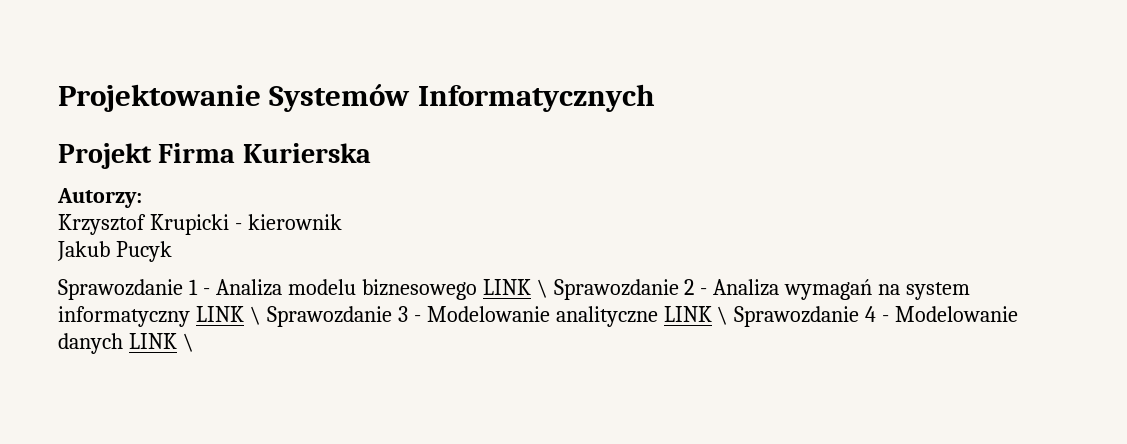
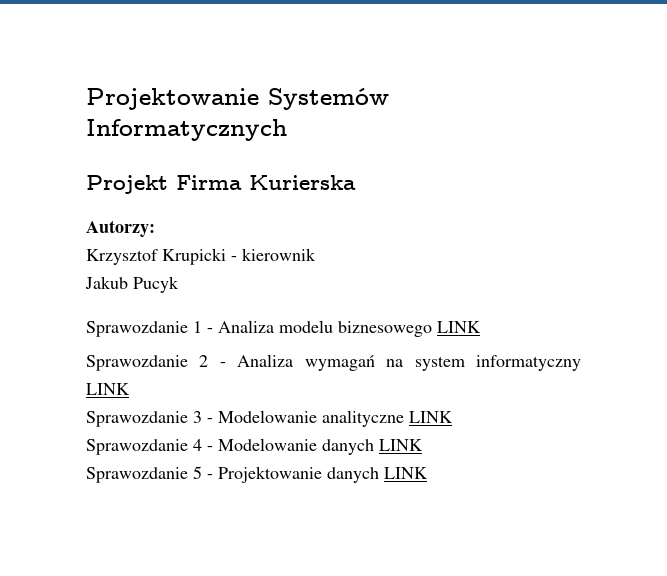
- Sprawozdanie 1 - Analiza modelu biznesowego LINK \ Sprawozdanie 2 - Analiza wymagań na system informatyczny LINK \ Sprawozdanie 3 - Modelowanie analityczne LINK \ Sprawozdanie 4 - Modelowanie danych LINK \
+ Sprawozdanie 1 - Analiza modelu biznesowego LINK
+ Sprawozdanie 2 - Analiza wymagań na system informatyczny LINK
+ Sprawozdanie 3 - Modelowanie analityczne LINK
+ Sprawozdanie 4 - Modelowanie danych LINK
+ Sprawozdanie 5 - Projektowanie danych LINK

